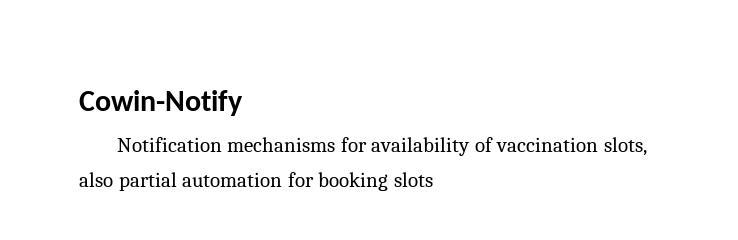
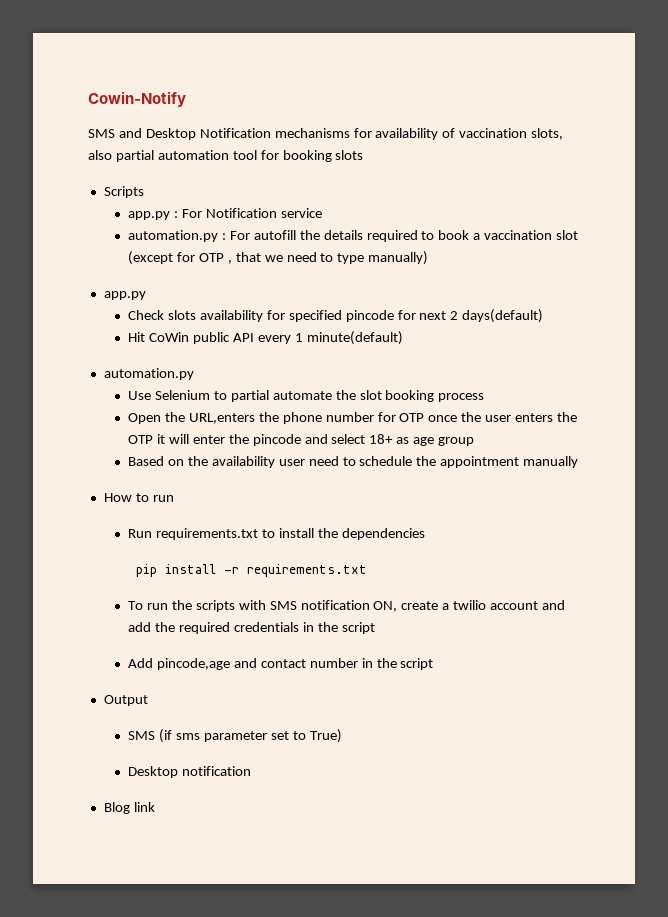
- Notification mechanisms for availability of vaccination slots, also partial automation for booking slots
+ SMS and Desktop Notification mechanisms for availability of vaccination slots, also partial automation tool for booking slots
+ Scripts
+ app.py : For Notification service
+ automation.py : For autofill the details required to book a vaccination slot (except for OTP , that we need to type manually)
+ app.py
+ Check slots availability for specified pincode for next 2 days(default)
+ Hit CoWin public API every 1 minute(default)
+ automation.py
+ Use Selenium to partial automate the slot booking process
+ Open the URL,enters the phone number for OTP once the user enters the OTP it will enter the pincode and select 18+ as age group
+ Based on the availability user need to schedule the appointment manually
+ How to run
+ Run requirements.txt to install the dependencies
+ pip install -r requirements.txt
+ To run the scripts with SMS notification ON, create a twilio account and add the required credentials in the script
+ Add pincode,age and contact number in the script
+ Output
+ SMS (if sms parameter set to True)
+ Desktop notification
+ Blog link

